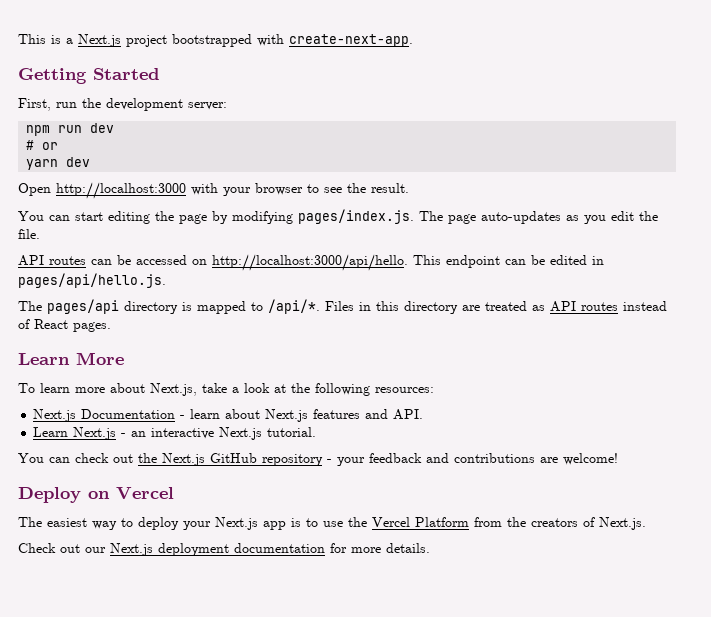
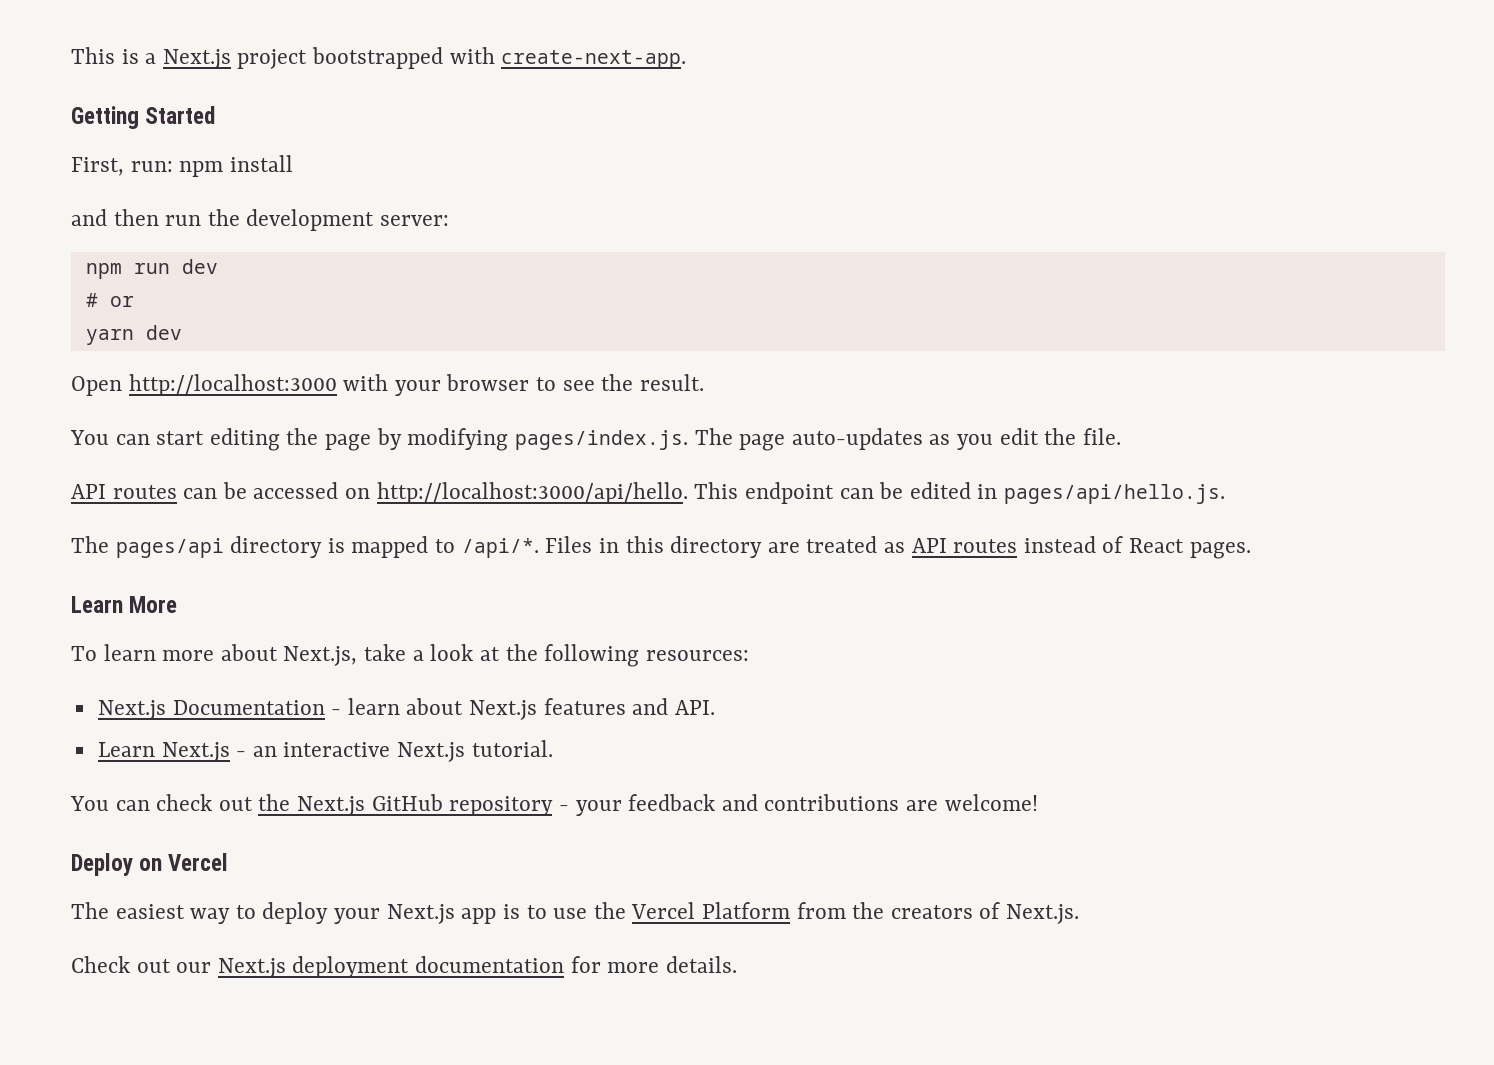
- First, run the development server:
+ First, run: npm install
+ and then run the development server:

